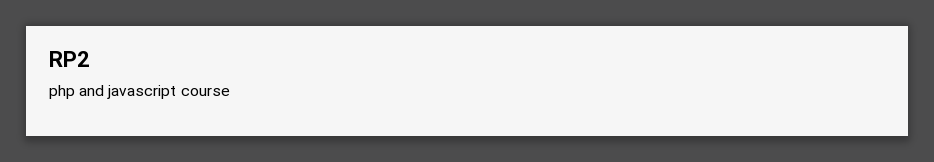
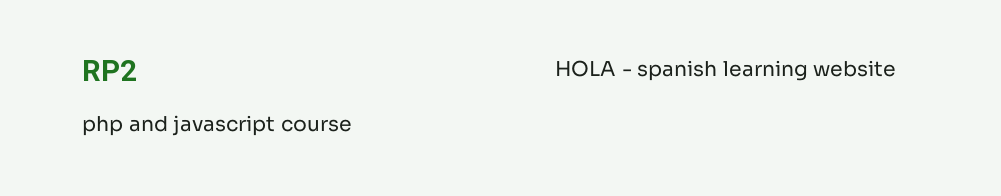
+ HOLA - spanish learning website

